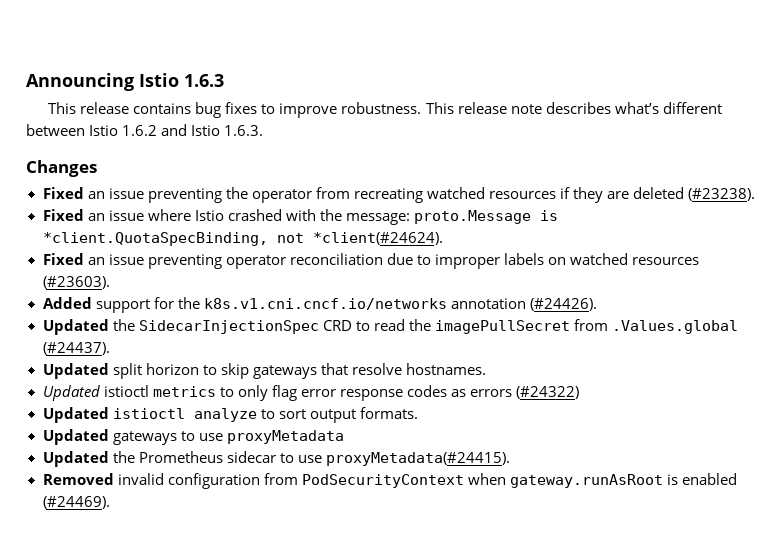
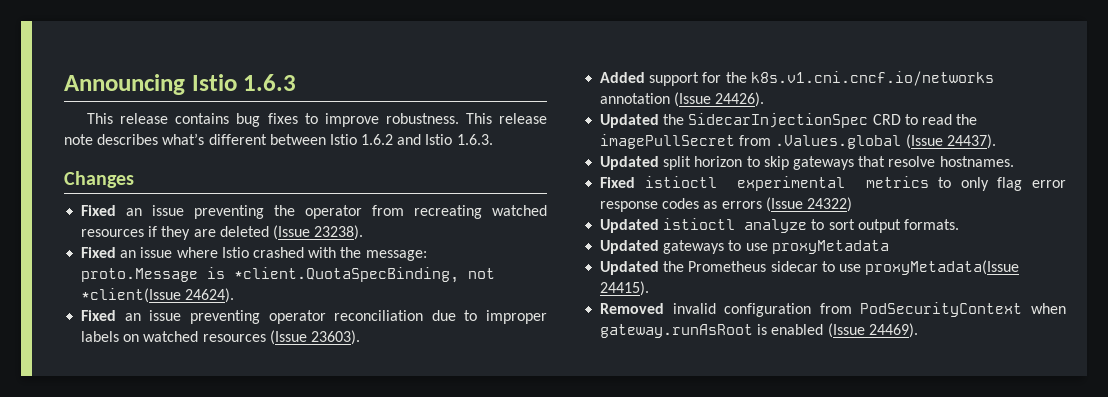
- Fixed an issue preventing the operator from recreating watched resources if they are deleted (#23238).
+ Fixed an issue preventing the operator from recreating watched resources if they are deleted (Issue 23238).
- Fixed an issue where Istio crashed with the message: proto.Message is *client.QuotaSpecBinding, not *client(#24624).
+ Fixed an issue where Istio crashed with the message: proto.Message is *client.QuotaSpecBinding, not *client(Issue 24624).
- Fixed an issue preventing operator reconciliation due to improper labels on watched resources (#23603).
+ Fixed an issue preventing operator reconciliation due to improper labels on watched resources (Issue 23603).
- Added support for the k8s.v1.cni.cncf.io/networks annotation (#24426).
+ Added support for the k8s.v1.cni.cncf.io/networks annotation (Issue 24426).
- Updated the SidecarInjectionSpec CRD to read the imagePullSecret from .Values.global (#24437).
+ Updated the SidecarInjectionSpec CRD to read the imagePullSecret from .Values.global (Issue 24437).
- Updated istioctl metrics to only flag error response codes as errors (#24322)
+ Fixed istioctl experimental metrics to only flag error response codes as errors (Issue 24322)
- Updated the Prometheus sidecar to use proxyMetadata(#24415).
+ Updated the Prometheus sidecar to use proxyMetadata(Issue 24415).
- Removed invalid configuration from PodSecurityContext when gateway.runAsRoot is enabled (#24469).
+ Removed invalid configuration from PodSecurityContext when gateway.runAsRoot is enabled (Issue 24469).

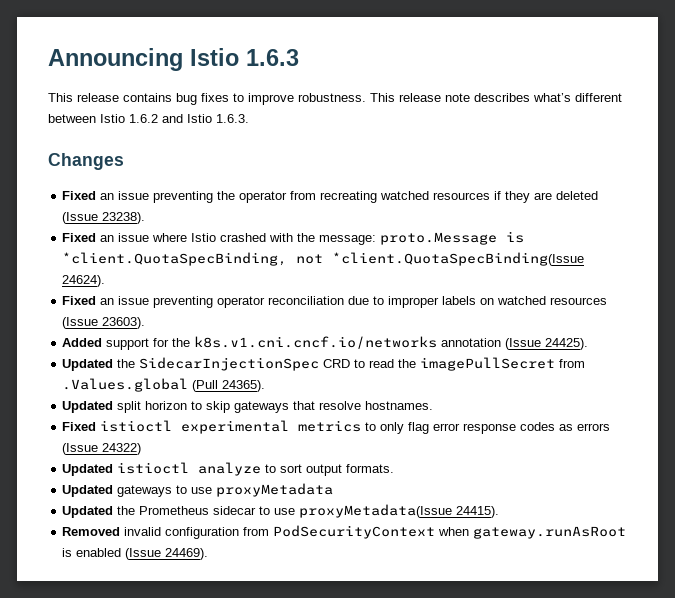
- Fixed an issue where Istio crashed with the message: proto.Message is *client.QuotaSpecBinding, not *client(Issue 24624).
+ Fixed an issue where Istio crashed with the message: proto.Message is *client.QuotaSpecBinding, not *client.QuotaSpecBinding(Issue 24624).
- Added support for the k8s.v1.cni.cncf.io/networks annotation (Issue 24426).
+ Added support for the k8s.v1.cni.cncf.io/networks annotation (Issue 24425).
- Updated the SidecarInjectionSpec CRD to read the imagePullSecret from .Values.global (Issue 24437).
+ Updated the SidecarInjectionSpec CRD to read the imagePullSecret from .Values.global (Pull 24365).

